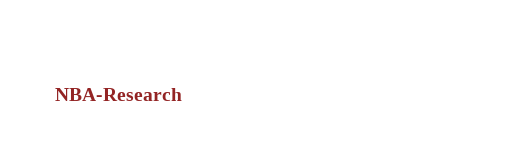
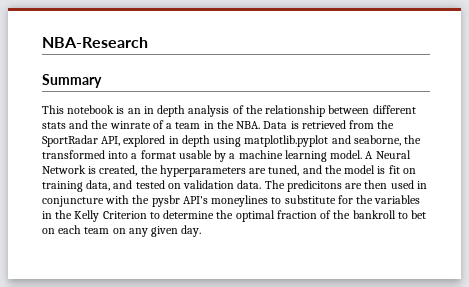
+ Summary
+ This notebook is an in depth analysis of the relationship between different stats and the winrate of a team in the NBA. Data is retrieved from the SportRadar API, explored in depth using matplotlib.pyplot and seaborne, the transformed into a format usable by a machine learning model. A Neural Network is created, the hyperparameters are tuned, and the model is fit on training data, and tested on validation data. The predicitons are then used in conjuncture with the pysbr API's moneylines to substitute for the variables in the Kelly Criterion to determine the optimal fraction of the bankroll to bet on each team on any given day.

